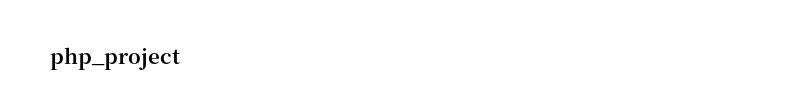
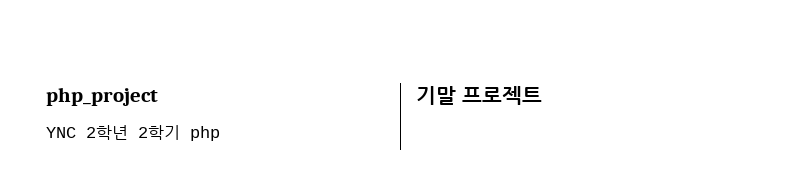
+ YNC 2학년 2학기 php
+ 기말 프로젝트

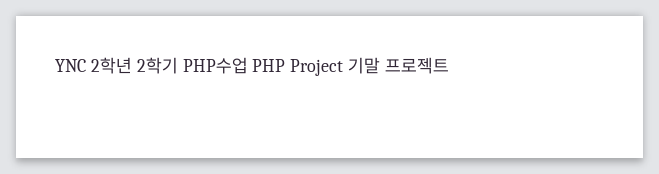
- php_project
- YNC 2학년 2학기 php
- 기말 프로젝트
+ YNC 2학년 2학기 PHP수업 PHP Project 기말 프로젝트

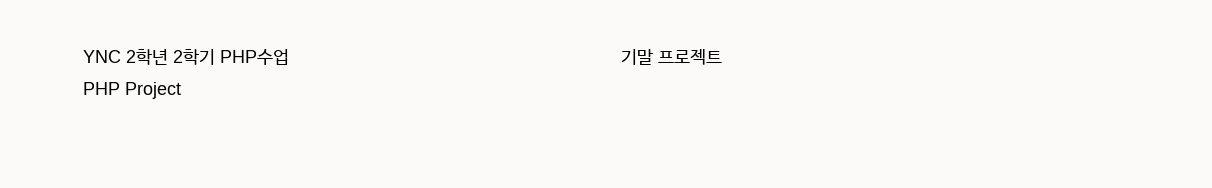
- YNC 2학년 2학기 PHP수업 PHP Project 기말 프로젝트
+ YNC 2학년 2학기 PHP수업
+ PHP Project
+ 기말 프로젝트

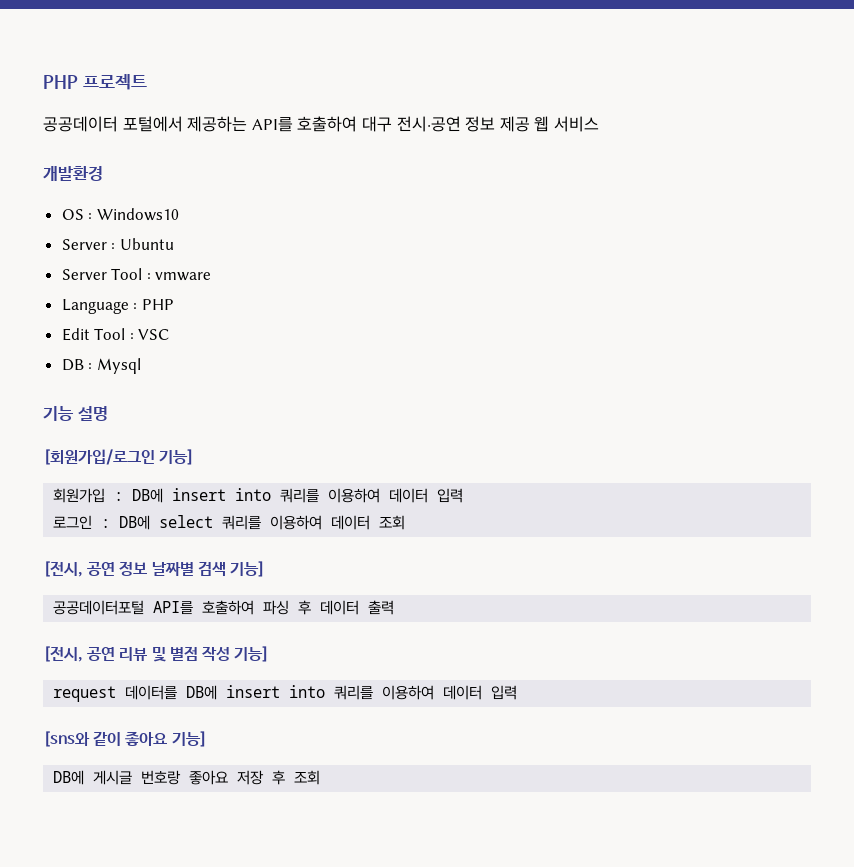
- YNC 2학년 2학기 PHP수업
- PHP Project
- 기말 프로젝트
+ PHP 프로젝트
+ 공공데이터 포털에서 제공하는 API를 호출하여 대구 전시·공연 정보 제공 웹 서비스
+ 개발환경
+ OS : Windows10
+ Server : Ubuntu
+ Server Tool : vmware
+ Language : PHP
+ Edit Tool : VSC
+ DB : Mysql
+ 기능 설명
+ [회원가입/로그인 기능]
+ 회원가입 : DB에 insert into 쿼리를 이용하여 데이터 입력
+ 로그인 : DB에 select 쿼리를 이용하여 데이터 조회
+ [전시, 공연 정보 날짜별 검색 기능]
+ 공공데이터포털 API를 호출하여 파싱 후 데이터 출력
+ [전시, 공연 리뷰 및 별점 작성 기능]
+ request 데이터를 DB에 insert into 쿼리를 이용하여 데이터 입력
+ [sns와 같이 좋아요 기능]
+ DB에 게시글 번호랑 좋아요 저장 후 조회

